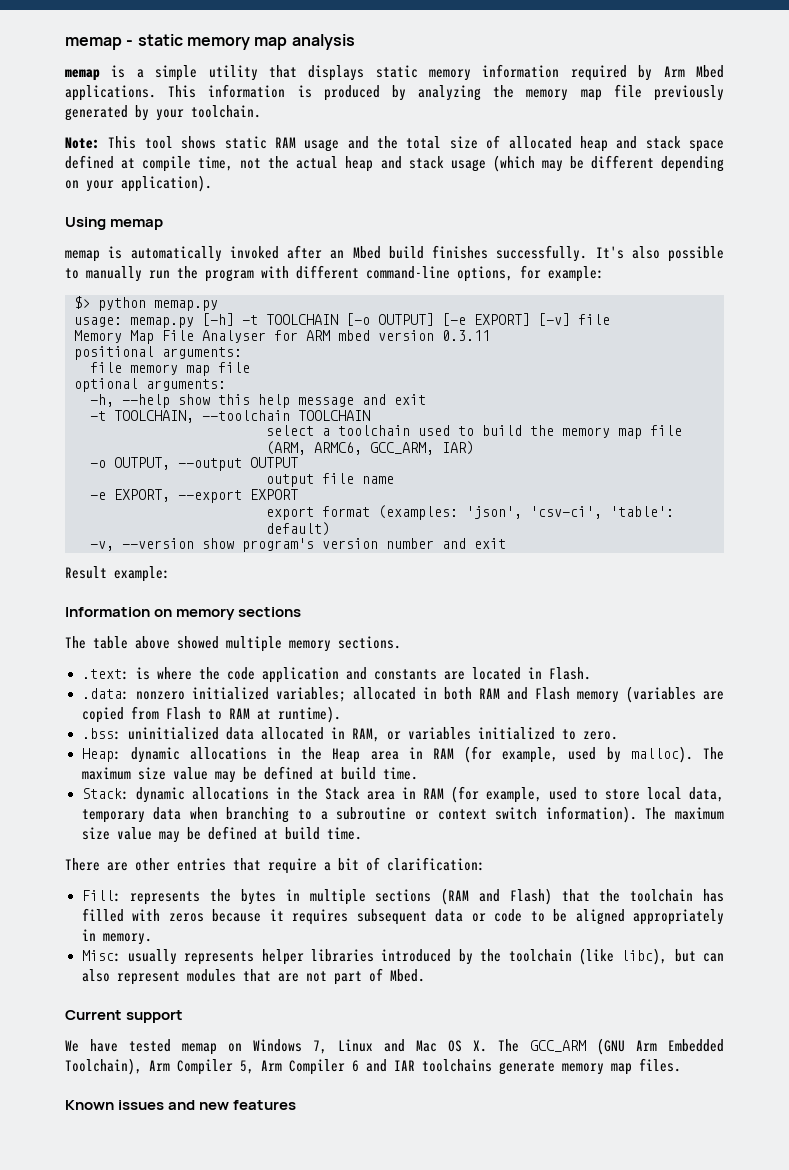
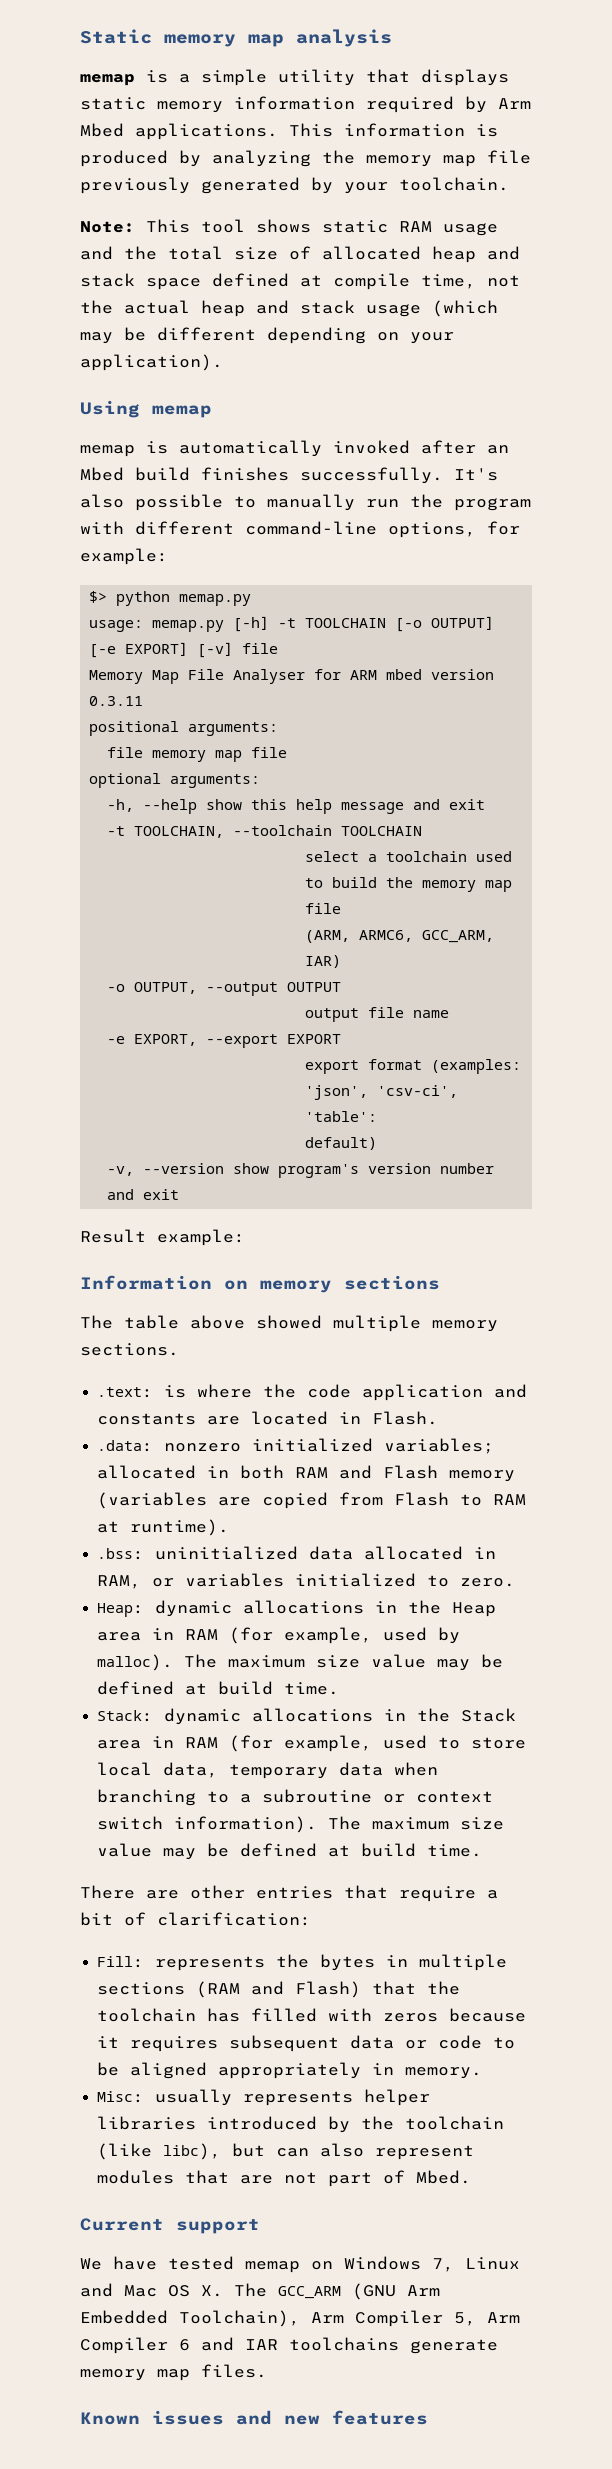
- memap - static memory map analysis
+ Static memory map analysis

